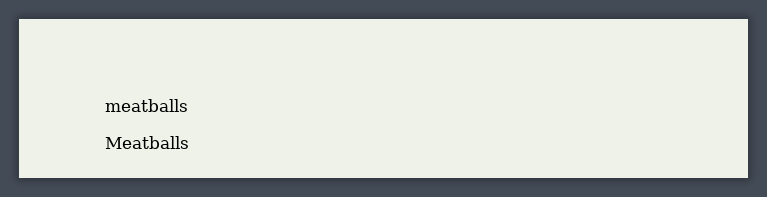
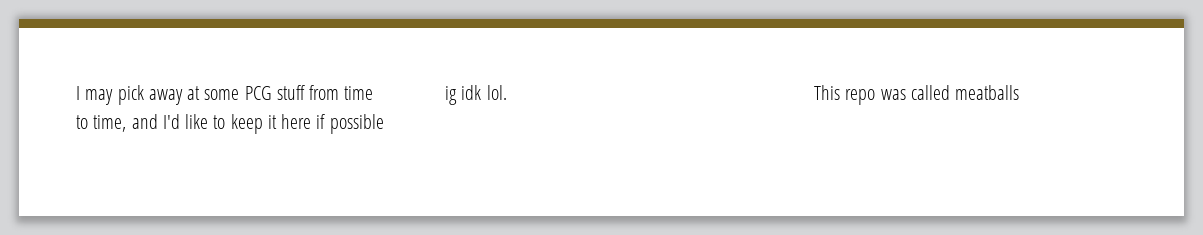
- meatballs
+ I may pick away at some PCG stuff from time to time, and I'd like to keep it here if possible ig idk lol.
+ This repo was called meatballs
- Meatballs

